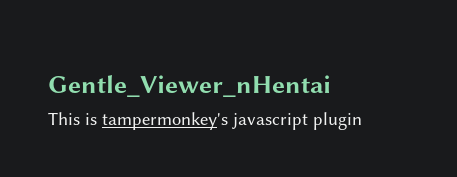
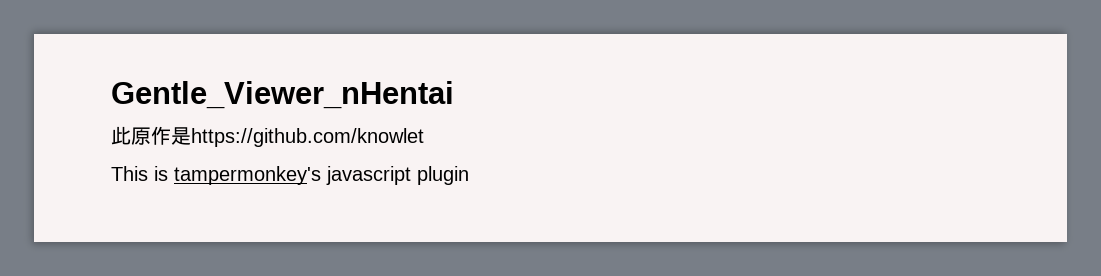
+ 此原作是https://github.com/knowlet

